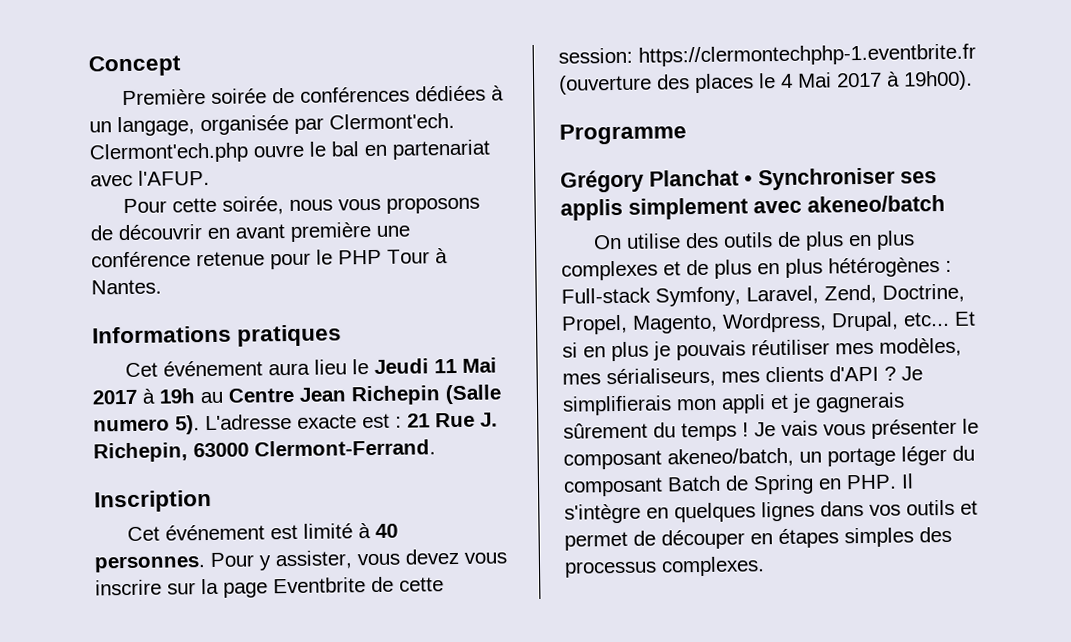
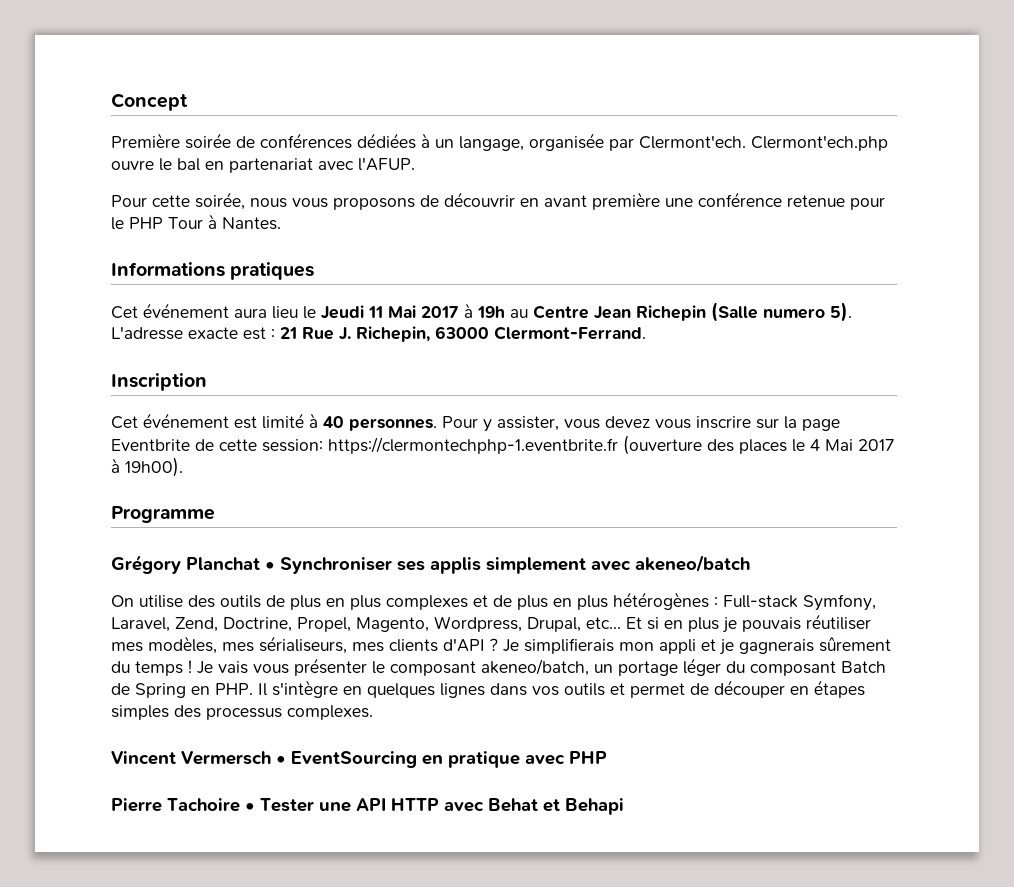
+ Vincent Vermersch • EventSourcing en pratique avec PHP
+ Pierre Tachoire • Tester une API HTTP avec Behat et Behapi

